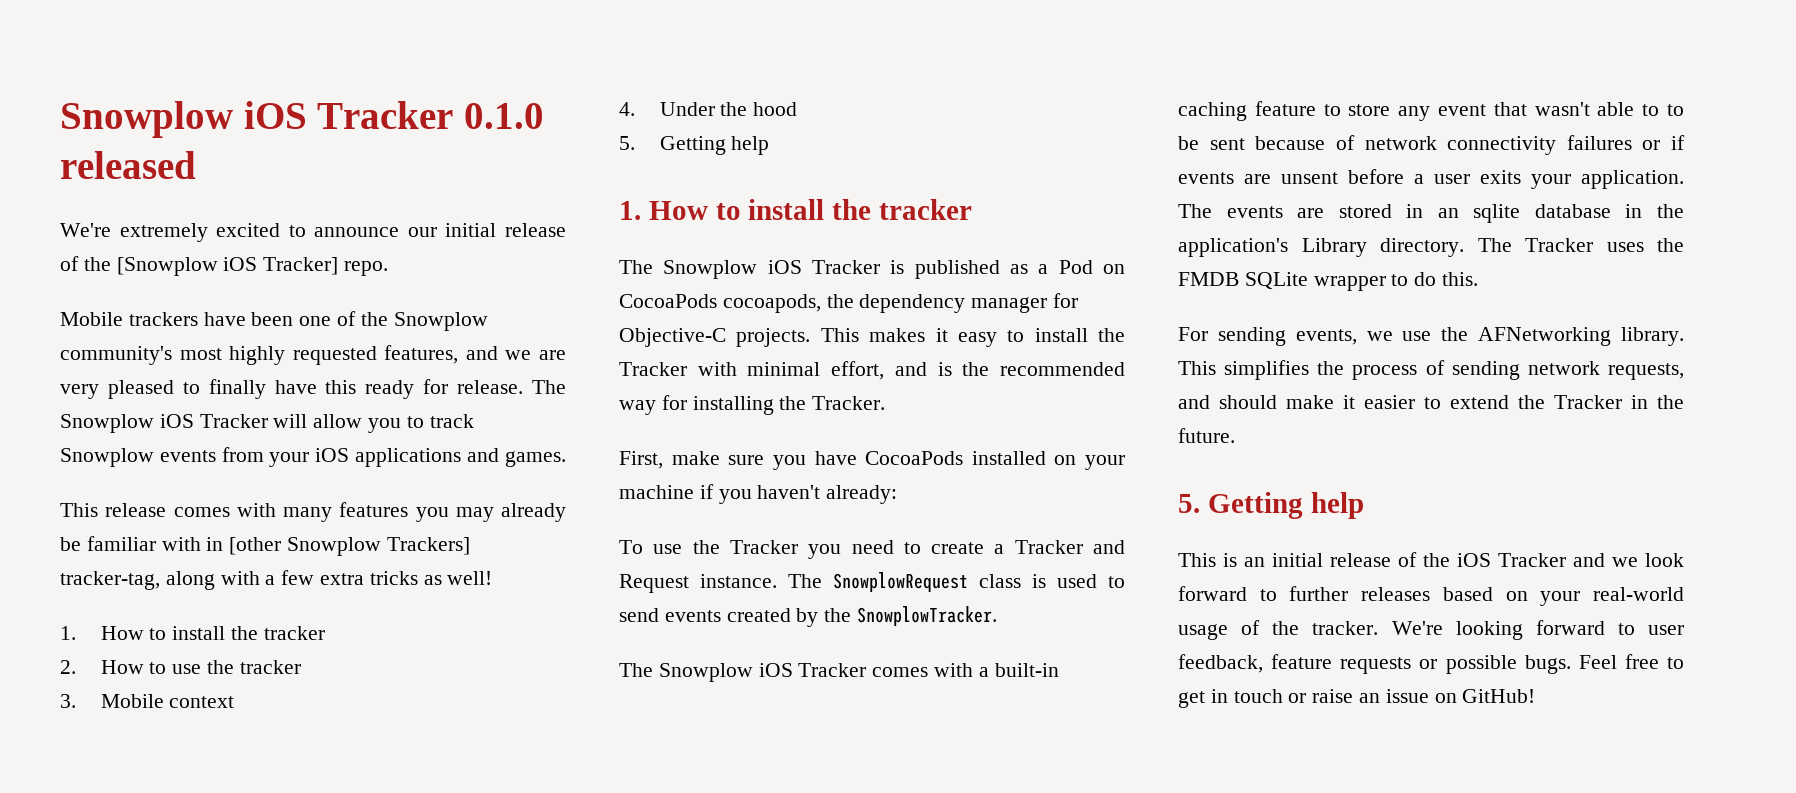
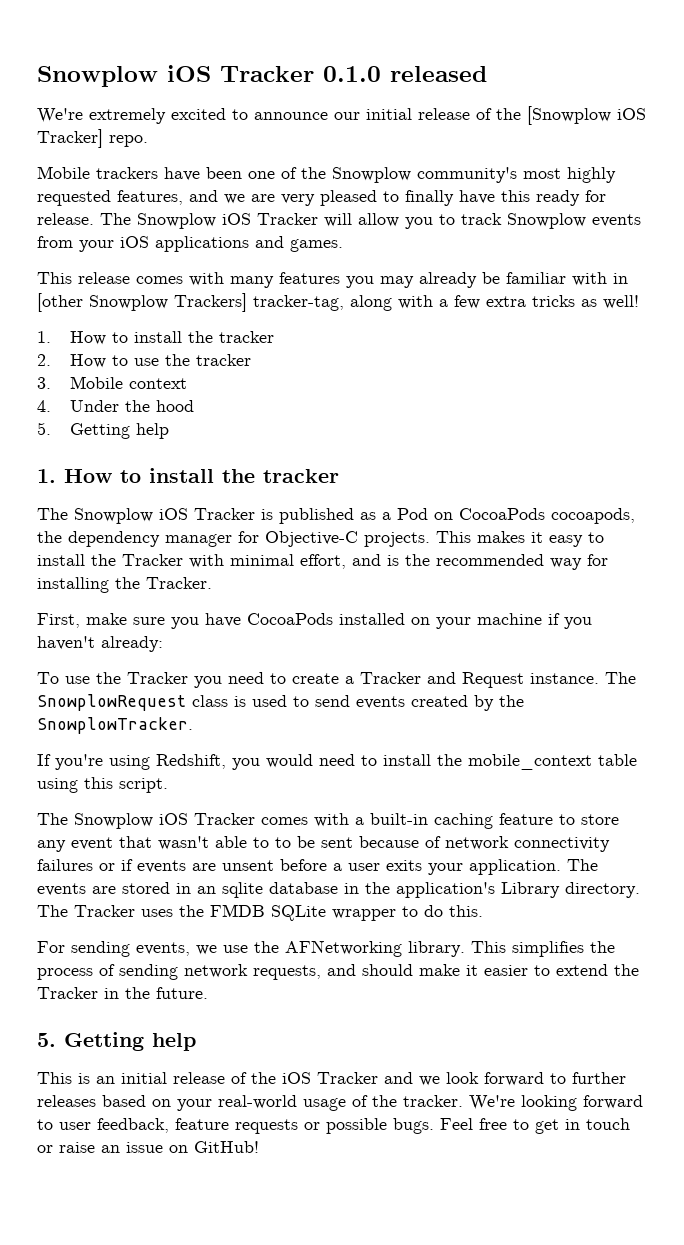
+ If you're using Redshift, you would need to install the mobile_context table using this script.

